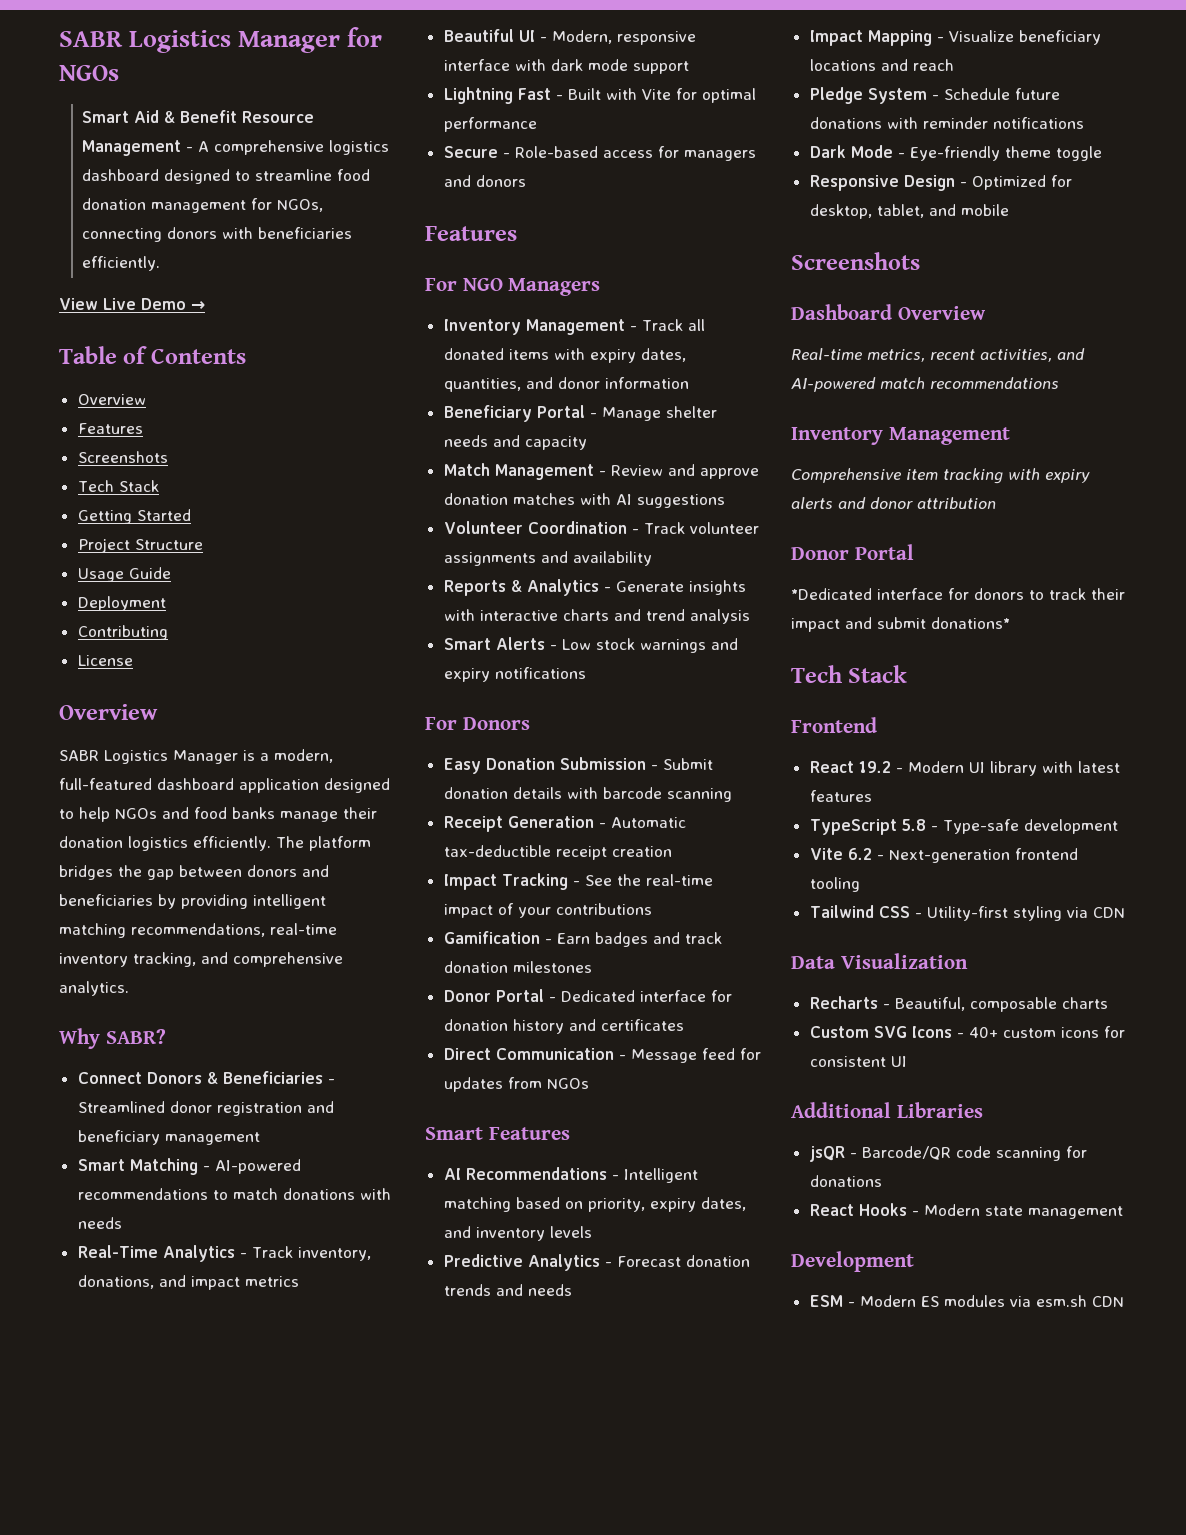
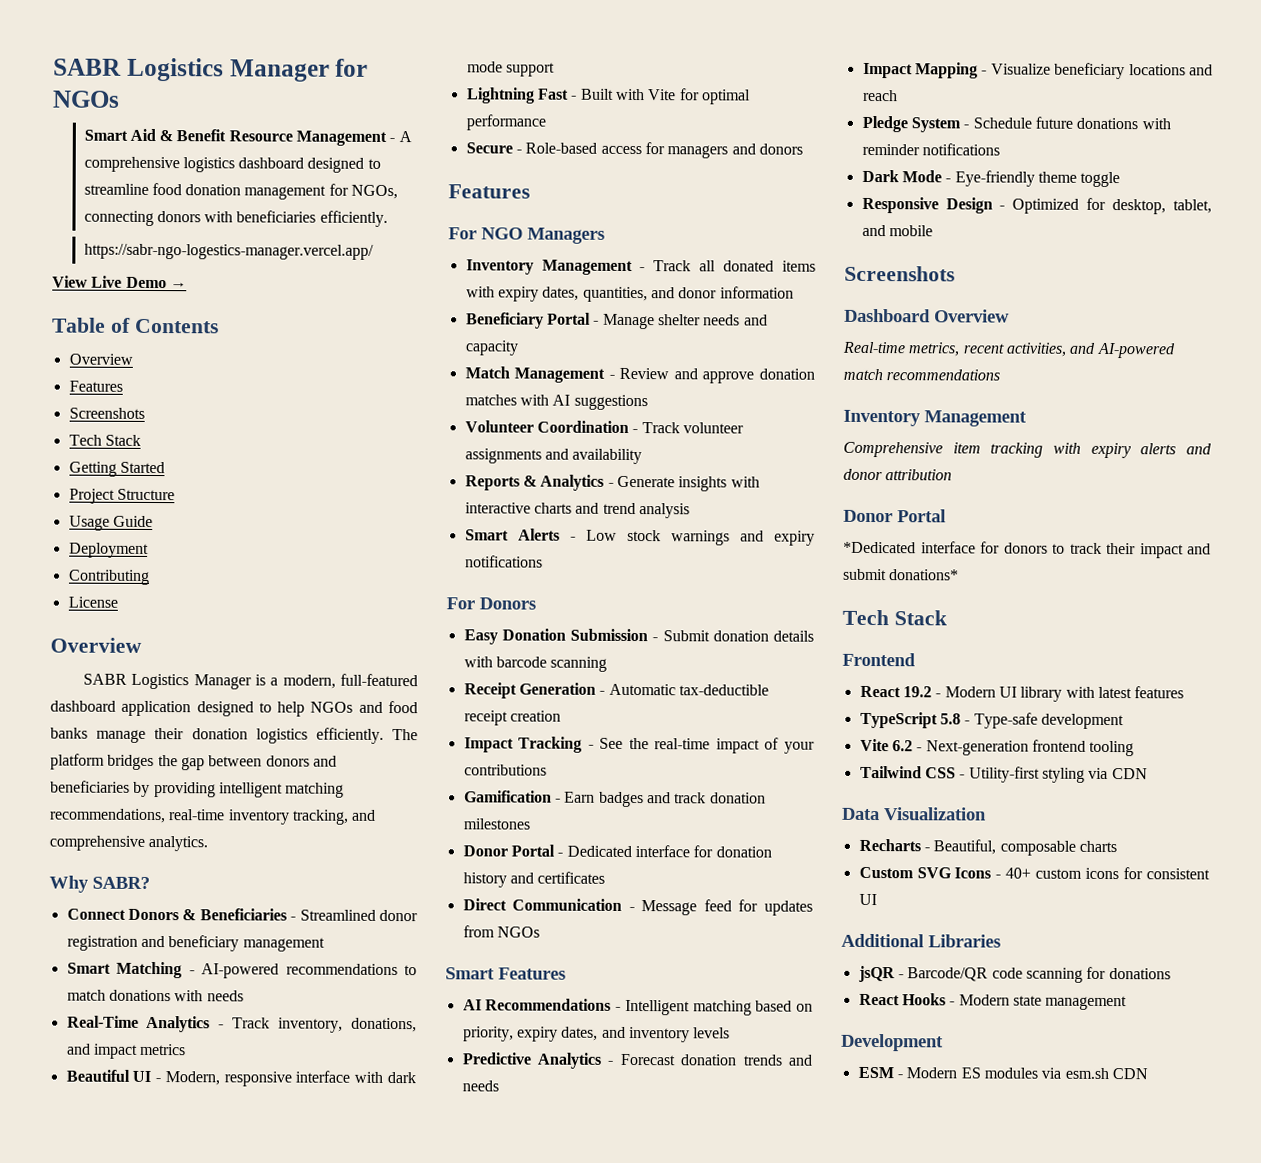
+ https://sabr-ngo-logestics-manager.vercel.app/

